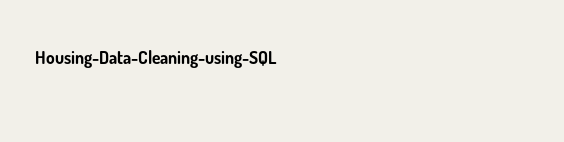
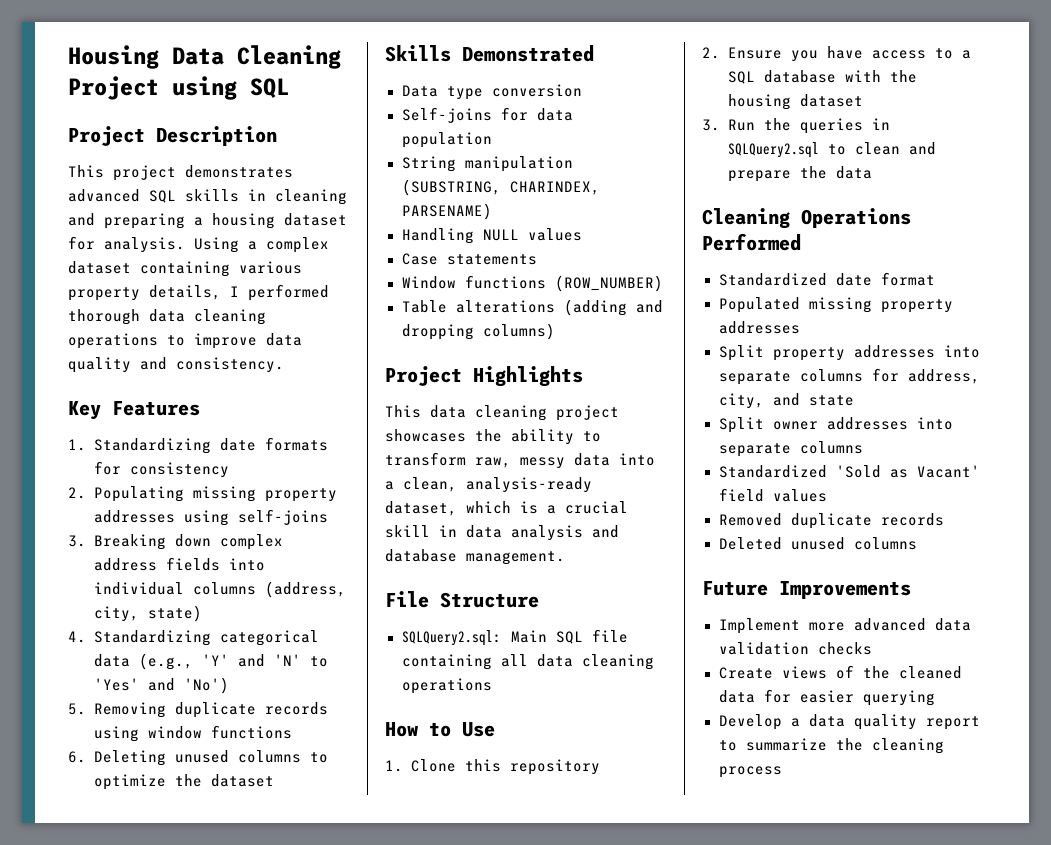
- Housing-Data-Cleaning-using-SQL
+ Housing Data Cleaning Project using SQL
+ Project Description
+ This project demonstrates advanced SQL skills in cleaning and preparing a housing dataset for analysis. Using a complex dataset containing various property details, I performed thorough data cleaning operations to improve data quality and consistency.
+ Key Features
+ 1. Standardizing date formats for consistency
+ 2. Populating missing property addresses using self-joins
+ 3. Breaking down complex address fields into individual columns (address, city, state)
+ 4. Standardizing categorical data (e.g., 'Y' and 'N' to 'Yes' and 'No')
+ 5. Removing duplicate records using window functions
+ 6. Deleting unused columns to optimize the dataset
+ Skills Demonstrated
+ Data type conversion
+ Self-joins for data population
+ String manipulation (SUBSTRING, CHARINDEX, PARSENAME)
+ Handling NULL values
+ Case statements
+ Window functions (ROW_NUMBER)
+ Table alterations (adding and dropping columns)
+ Project Highlights
+ This data cleaning project showcases the ability to transform raw, messy data into a clean, analysis-ready dataset, which is a crucial skill in data analysis and database management.
+ File Structure
+ SQLQuery2.sql: Main SQL file containing all data cleaning operations
+ How to Use
+ 1. Clone this repository
+ 2. Ensure you have access to a SQL database with the housing dataset
+ 3. Run the queries in SQLQuery2.sql to clean and prepare the data
+ Cleaning Operations Performed
+ Standardized date format
+ Populated missing property addresses
+ Split property addresses into separate columns for address, city, and state
+ Split owner addresses into separate columns
+ Standardized 'Sold as Vacant' field values
+ Removed duplicate records
+ Deleted unused columns
+ Future Improvements
+ Implement more advanced data validation checks
+ Create views of the cleaned data for easier querying
+ Develop a data quality report to summarize the cleaning process

